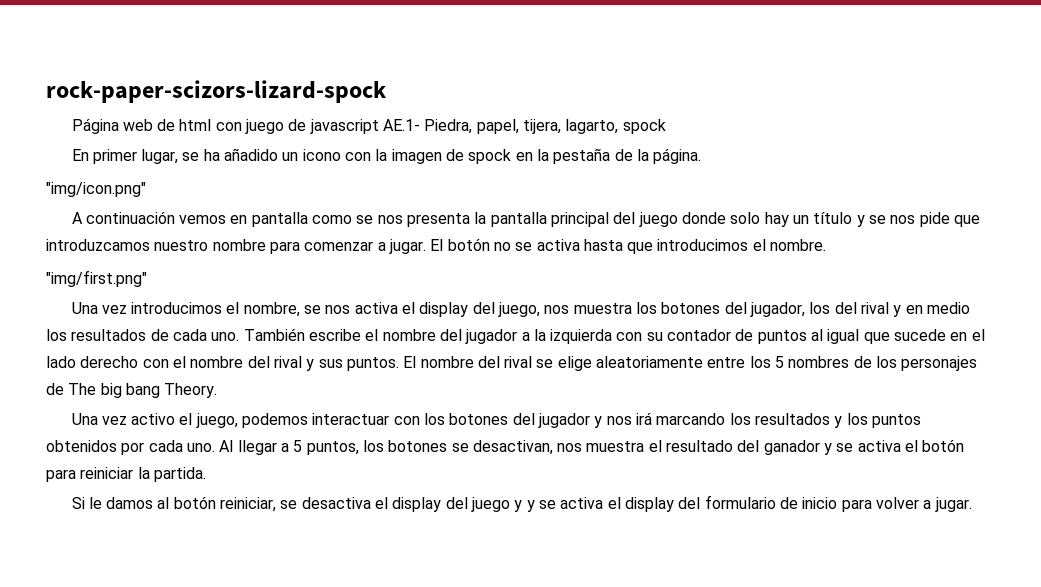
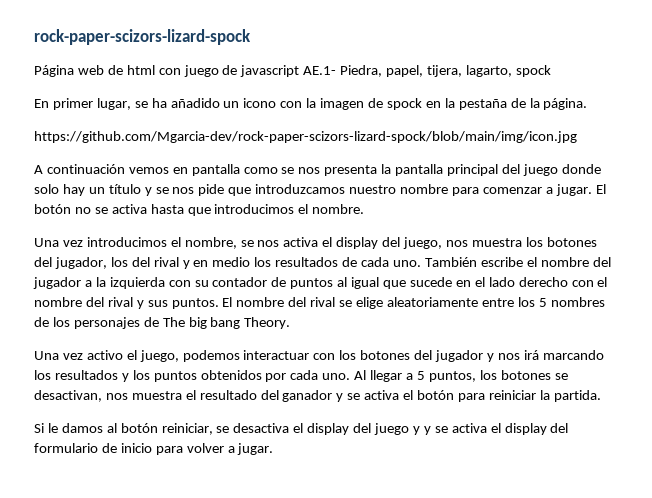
- "img/icon.png"
+ https://github.com/Mgarcia-dev/rock-paper-scizors-lizard-spock/blob/main/img/icon.jpg
- "img/first.png"

